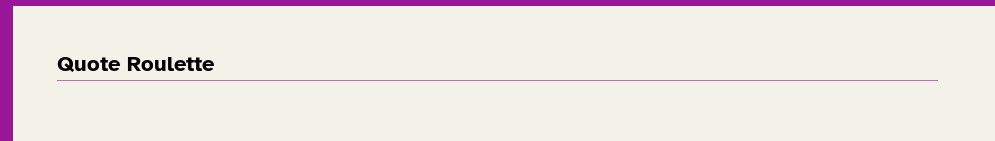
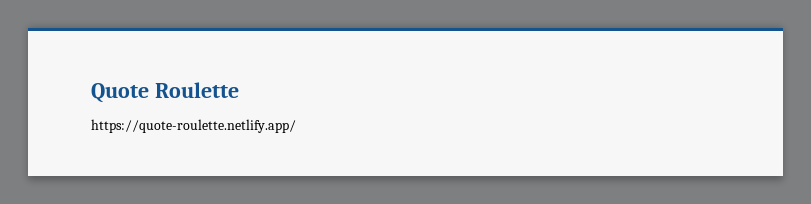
+ https://quote-roulette.netlify.app/

